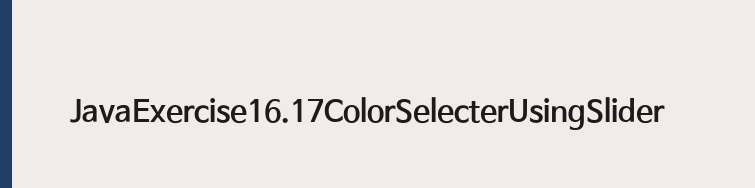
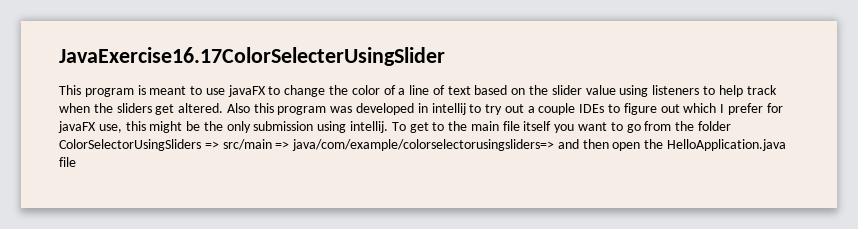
+ This program is meant to use javaFX to change the color of a line of text based on the slider value using listeners to help track when the sliders get altered. Also this program was developed in intellij to try out a couple IDEs to figure out which I prefer for javaFX use, this might be the only submission using intellij. To get to the main file itself you want to go from the folder ColorSelectorUsingSliders => src/main => java/com/example/colorselectorusingsliders=> and then open the HelloApplication.java file

